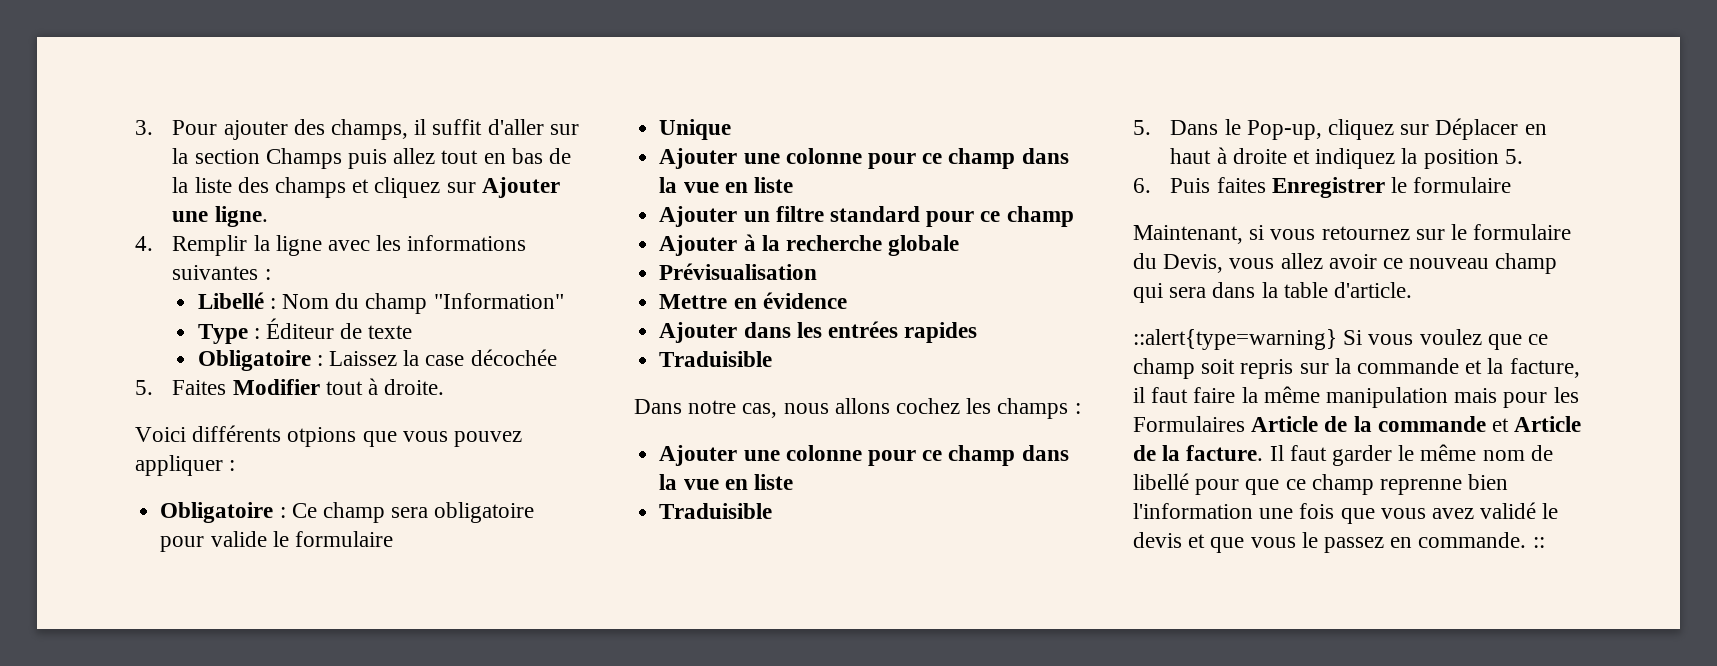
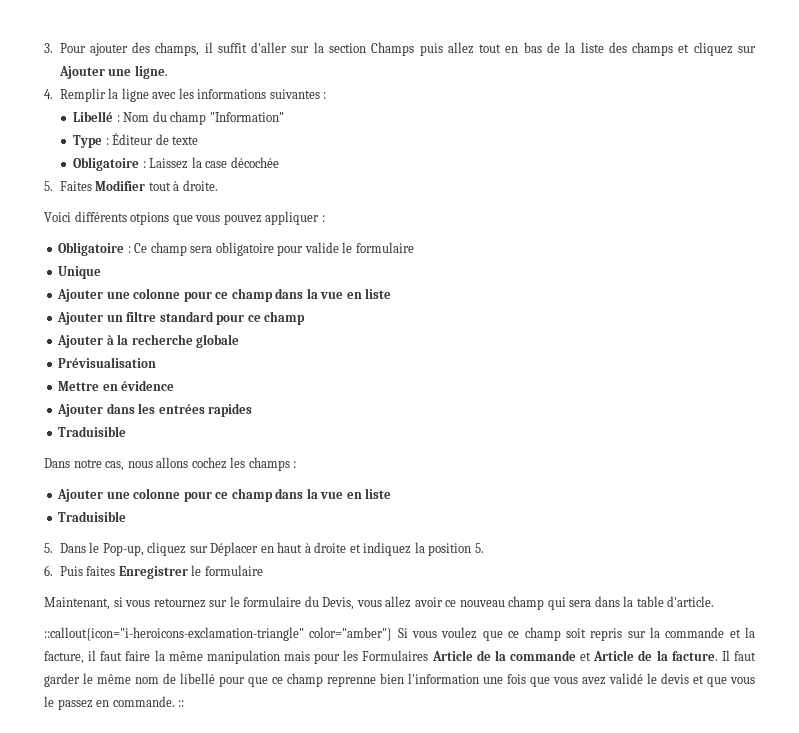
- ::alert{type=warning} Si vous voulez que ce champ soit repris sur la commande et la facture, il faut faire la même manipulation mais pour les Formulaires Article de la commande et Article de la facture.
+ ::callout{icon="i-heroicons-exclamation-triangle" color="amber"} Si vous voulez que ce champ soit repris sur la commande et la facture, il faut faire la même manipulation mais pour les Formulaires Article de la commande et Article de la facture.

